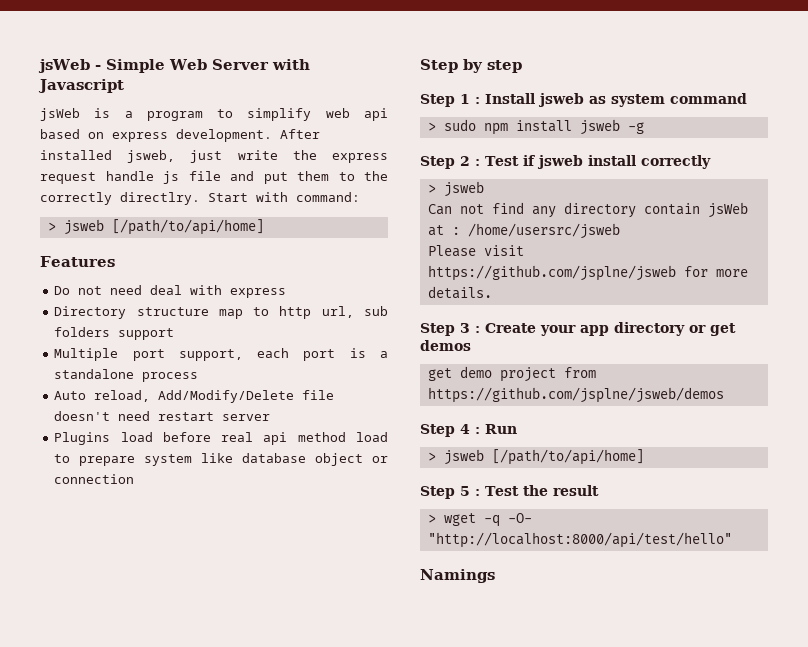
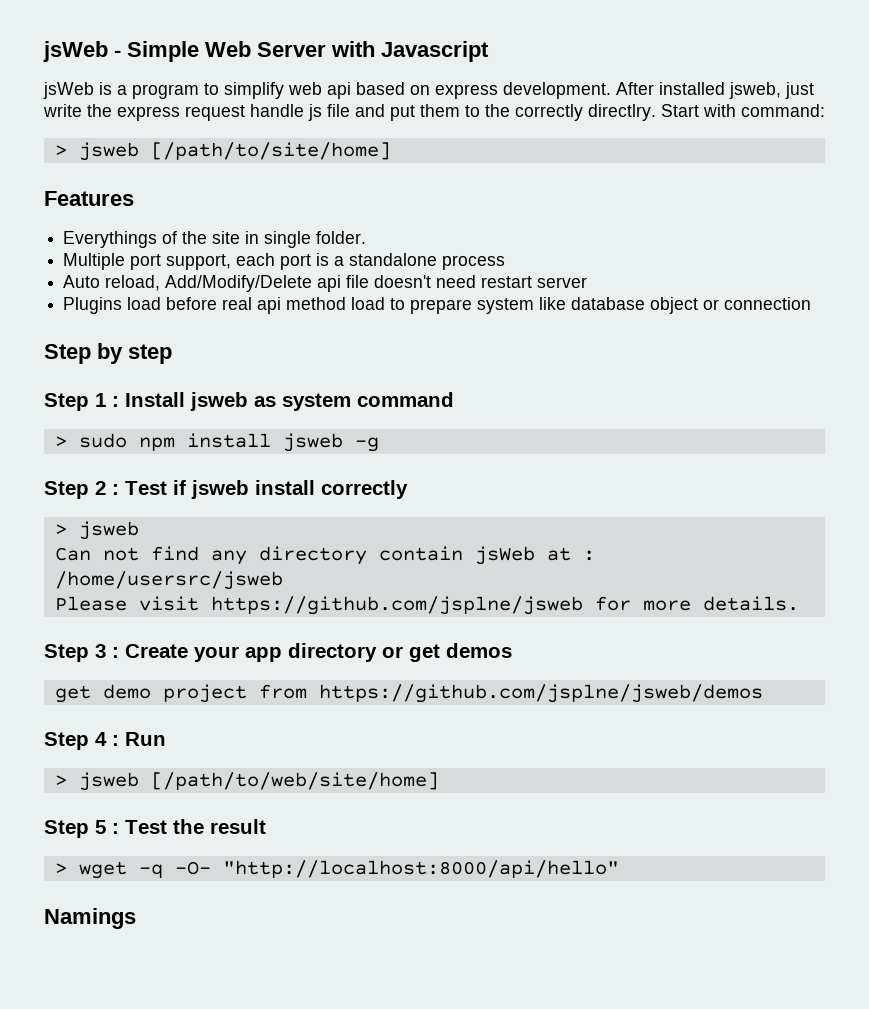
  Start with command:
- > jsweb [/path/to/api/home]
+ > jsweb [/path/to/site/home]
- Do not need deal with express
- Directory structure map to http url, sub folders support
+ Everythings of the site in single folder.
- Auto reload, Add/Modify/Delete file doesn't need restart server
+ Auto reload, Add/Modify/Delete api file doesn't need restart server
  Step 4 : Run
- > jsweb [/path/to/api/home]
+ > jsweb [/path/to/web/site/home]
- > wget -q -O- "http://localhost:8000/api/test/hello"
+ > wget -q -O- "http://localhost:8000/api/hello"

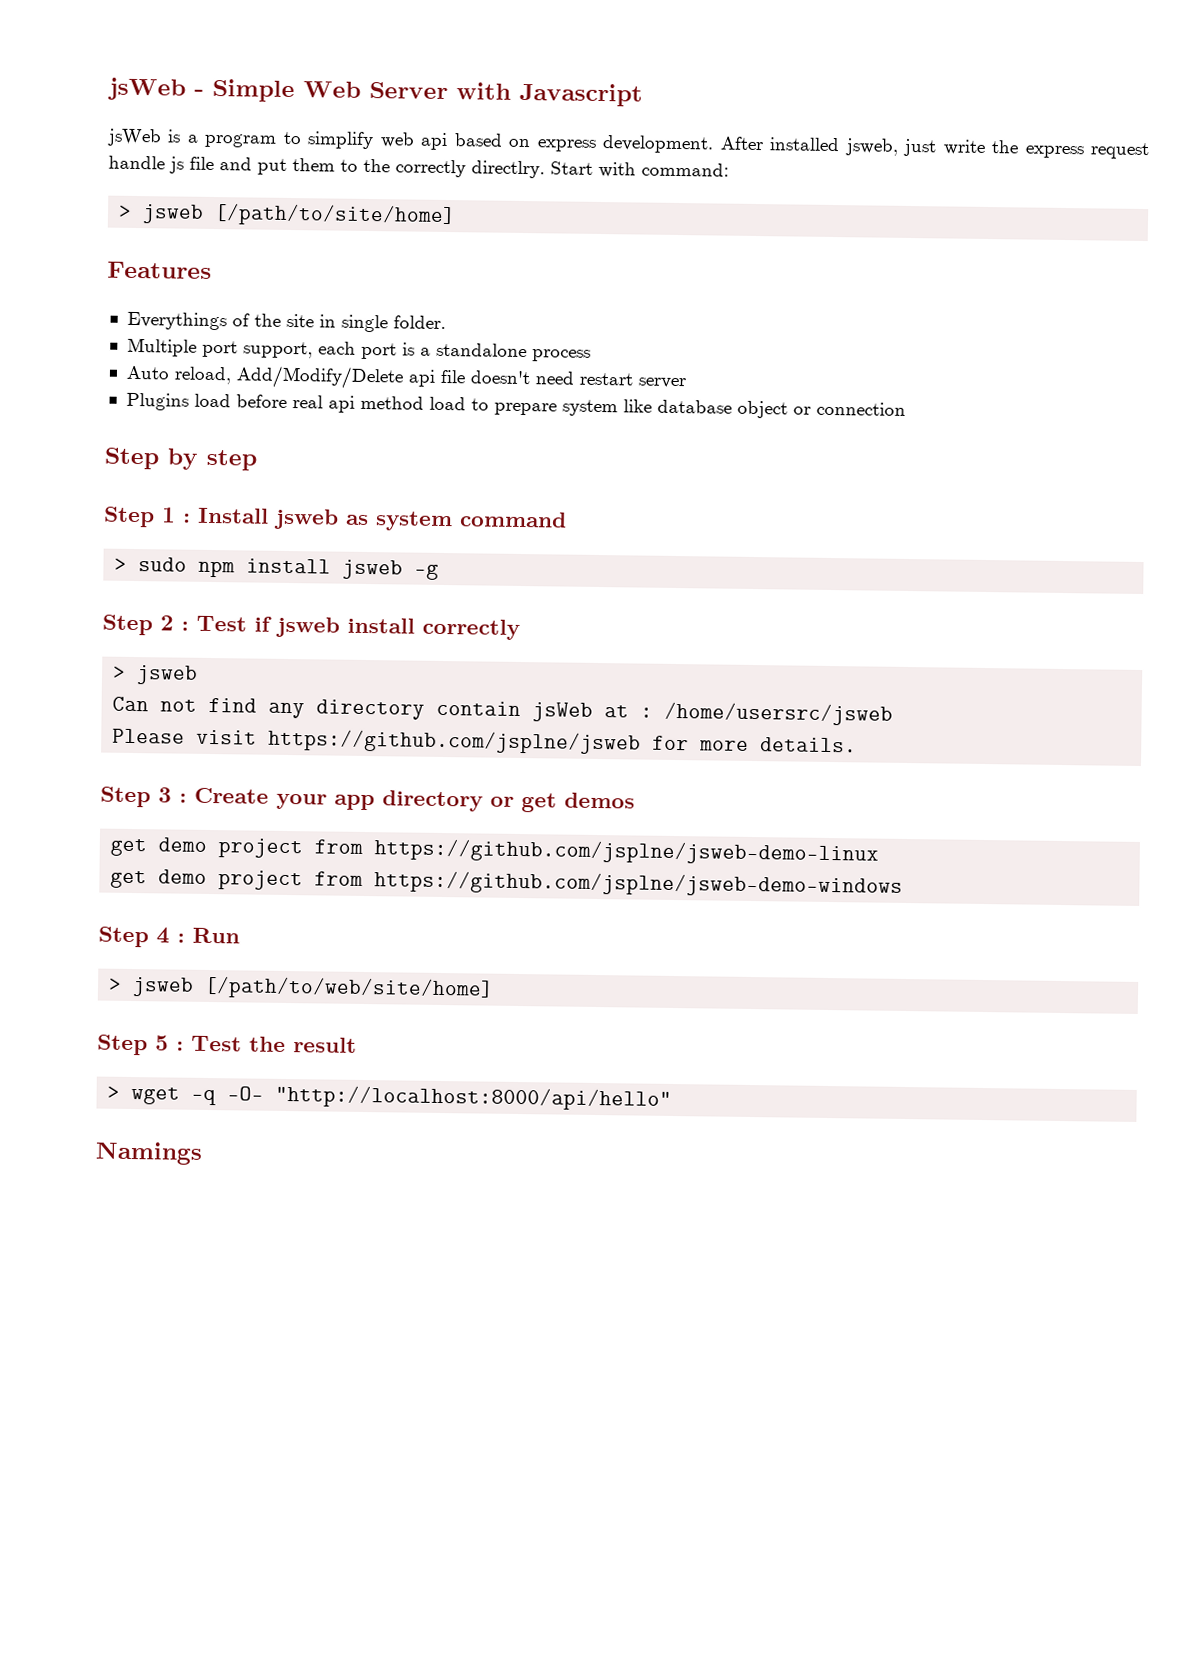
- get demo project from https://github.com/jsplne/jsweb/demos
+ get demo project from https://github.com/jsplne/jsweb-demo-linux
+ get demo project from https://github.com/jsplne/jsweb-demo-windows

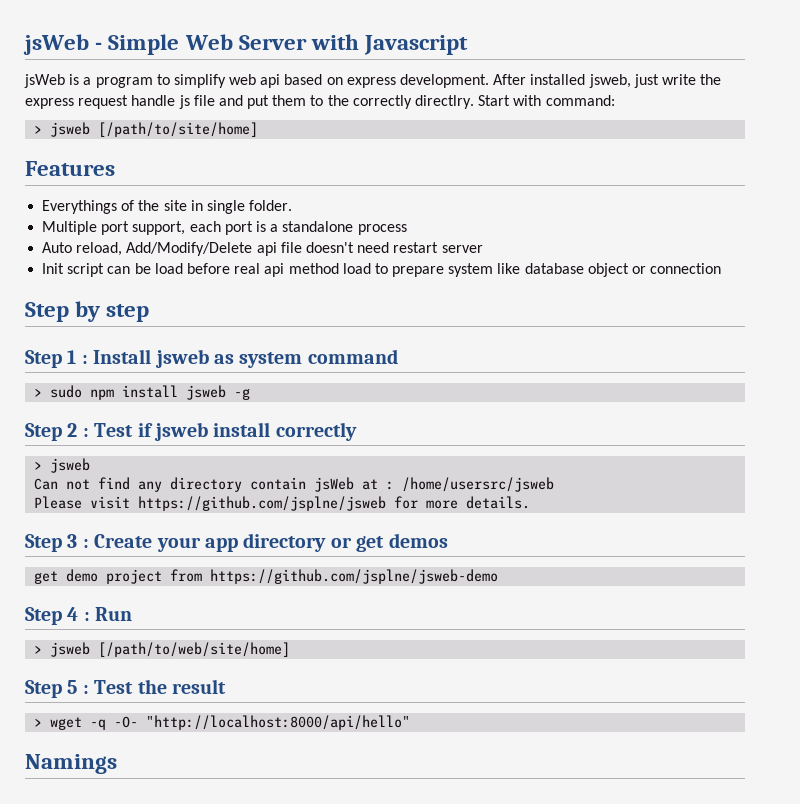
- Plugins load before real api method load to prepare system like database object or connection
+ Init script can be load before real api method load to prepare system like database object or connection
- get demo project from https://github.com/jsplne/jsweb-demo-linux
- get demo project from https://github.com/jsplne/jsweb-demo-windows
+ get demo project from https://github.com/jsplne/jsweb-demo

